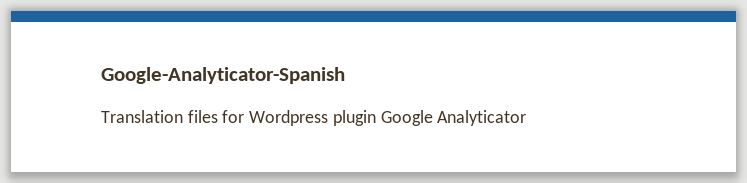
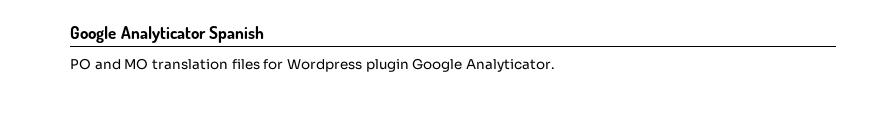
- Google-Analyticator-Spanish
- Translation files for Wordpress plugin Google Analyticator
+ Google Analyticator Spanish
+ PO and MO translation files for Wordpress plugin Google Analyticator.

